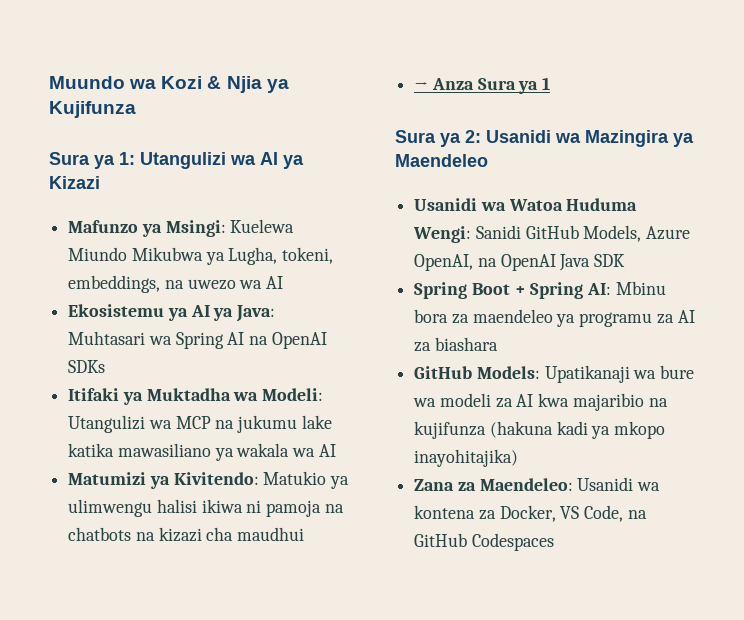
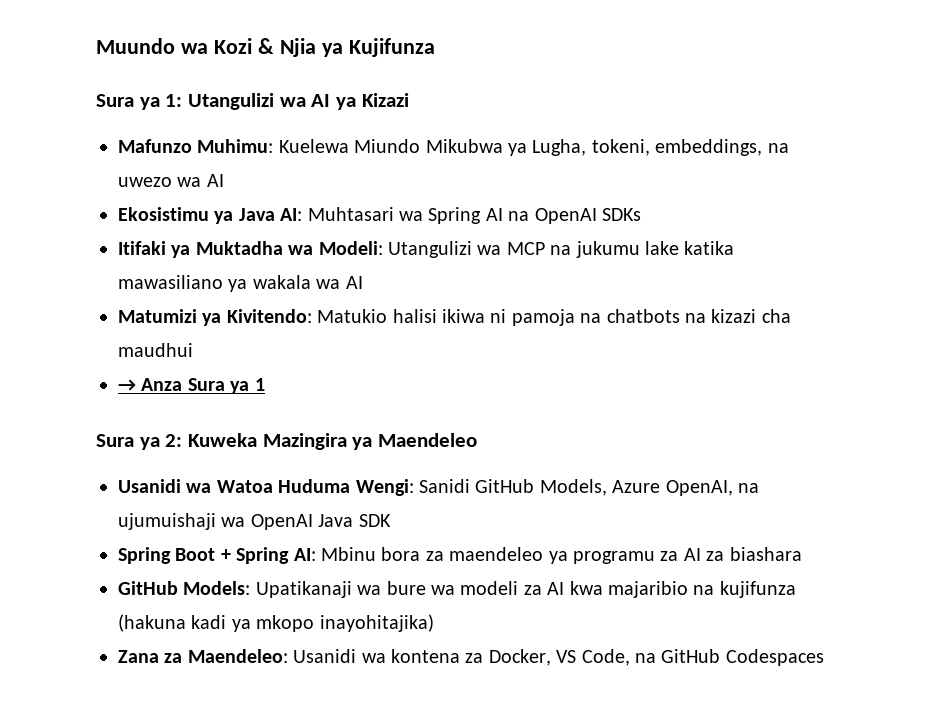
- Mafunzo ya Msingi: Kuelewa Miundo Mikubwa ya Lugha, tokeni, embeddings, na uwezo wa AI
+ Mafunzo Muhimu: Kuelewa Miundo Mikubwa ya Lugha, tokeni, embeddings, na uwezo wa AI
- Ekosistemu ya AI ya Java: Muhtasari wa Spring AI na OpenAI SDKs
+ Ekosistimu ya Java AI: Muhtasari wa Spring AI na OpenAI SDKs
- Matumizi ya Kivitendo: Matukio ya ulimwengu halisi ikiwa ni pamoja na chatbots na kizazi cha maudhui
+ Matumizi ya Kivitendo: Matukio halisi ikiwa ni pamoja na chatbots na kizazi cha maudhui
- Sura ya 2: Usanidi wa Mazingira ya Maendeleo
+ Sura ya 2: Kuweka Mazingira ya Maendeleo
- Usanidi wa Watoa Huduma Wengi: Sanidi GitHub Models, Azure OpenAI, na OpenAI Java SDK
+ Usanidi wa Watoa Huduma Wengi: Sanidi GitHub Models, Azure OpenAI, na ujumuishaji wa OpenAI Java SDK

